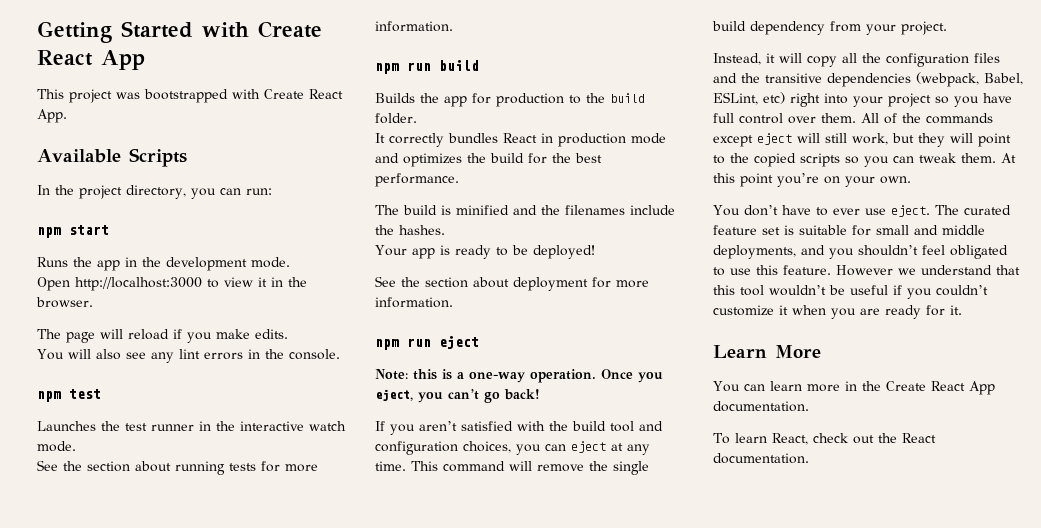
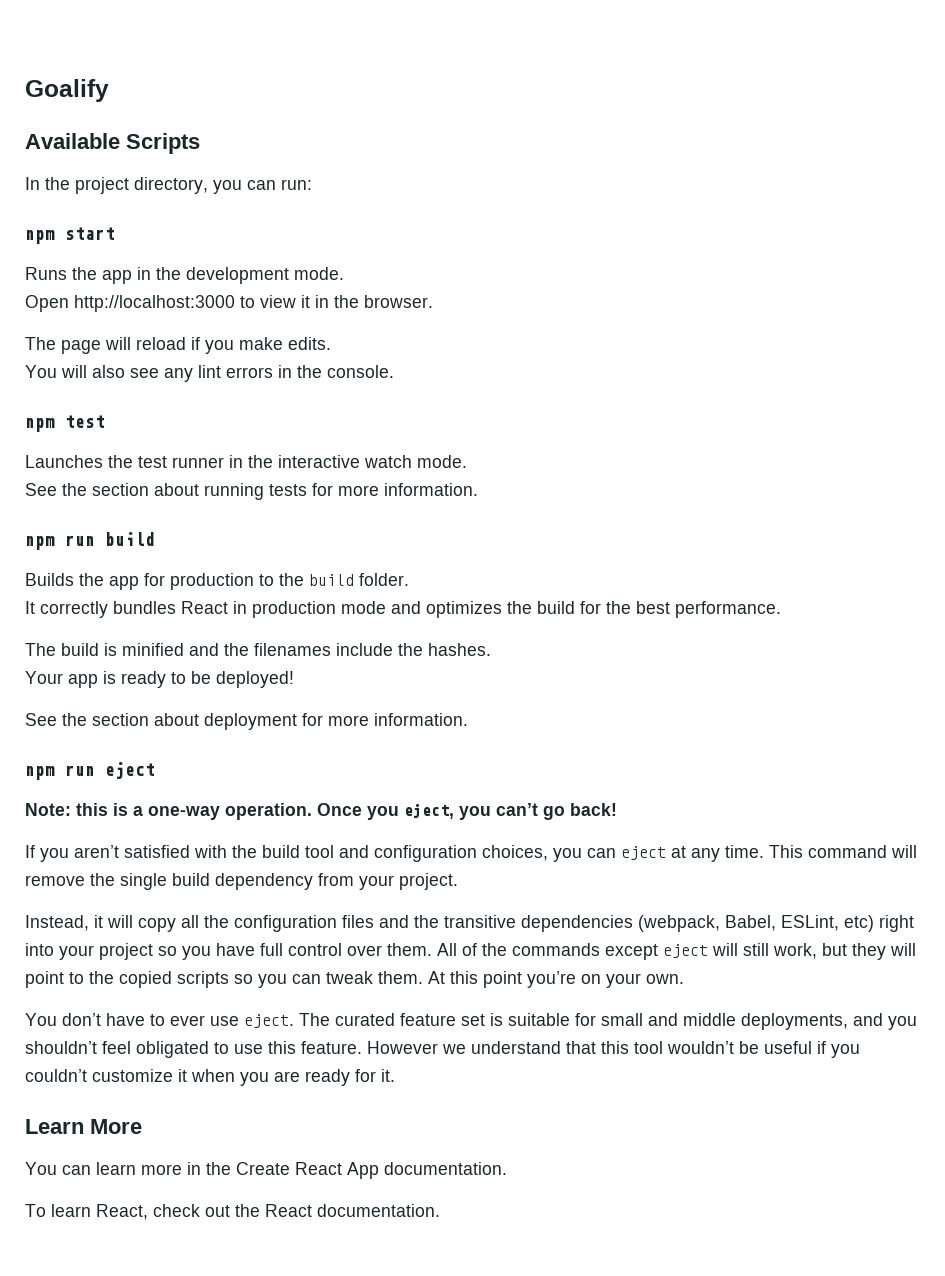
- Getting Started with Create React App
- This project was bootstrapped with Create React App.
+ Goalify

